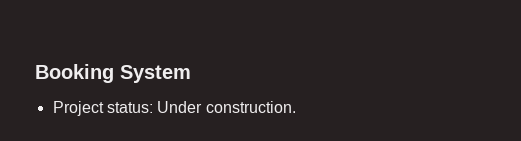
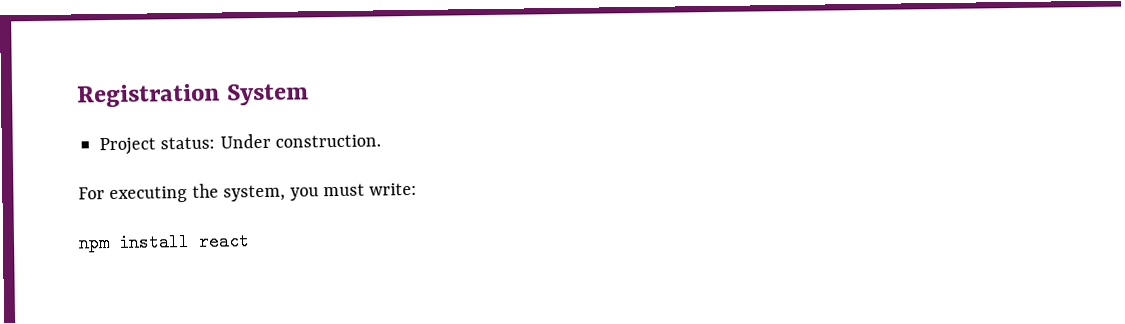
- Booking System
+ Registration System
+ For executing the system, you must write:
+ npm install react

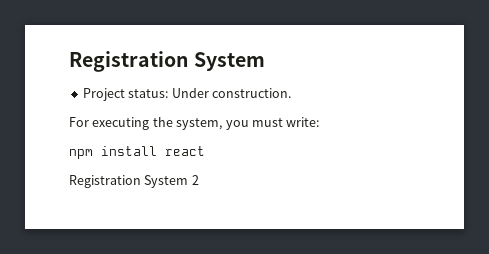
+ Registration System 2

